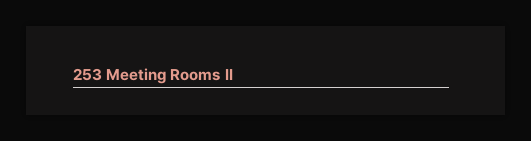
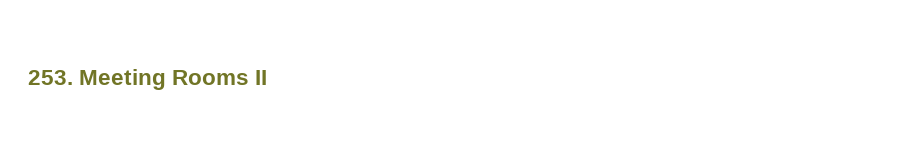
- 253 Meeting Rooms II
+ 253. Meeting Rooms II

